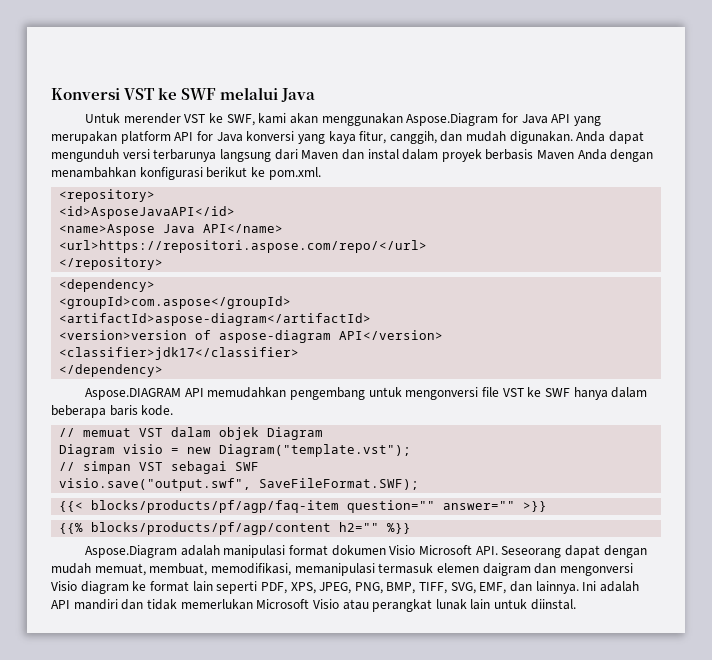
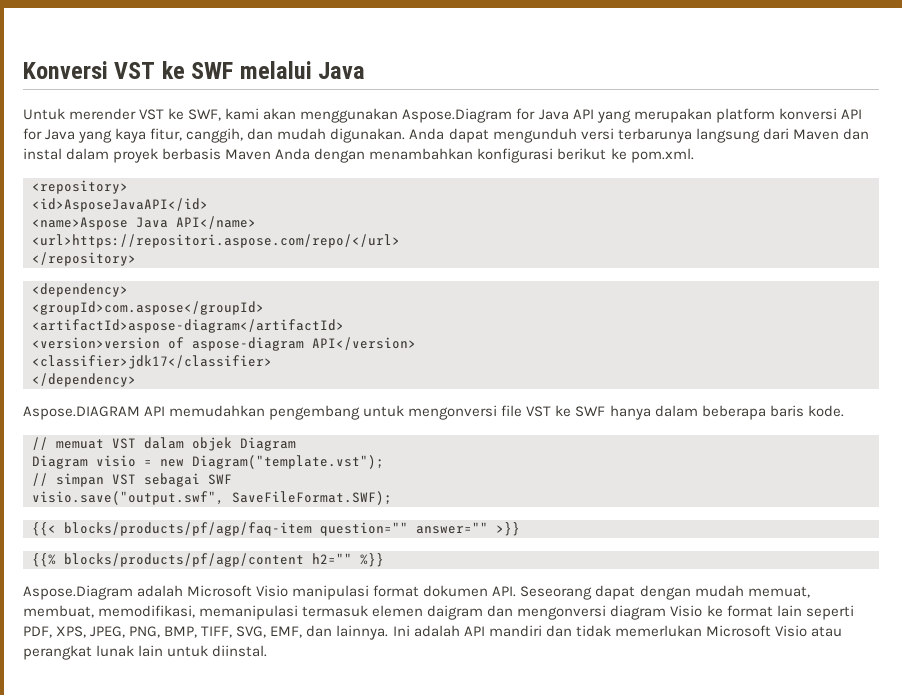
- Untuk merender VST ke SWF, kami akan menggunakan Aspose.Diagram for Java API yang merupakan platform API for Java konversi yang kaya fitur, canggih, dan mudah digunakan.
+ Untuk merender VST ke SWF, kami akan menggunakan Aspose.Diagram for Java API yang merupakan platform konversi API for Java yang kaya fitur, canggih, dan mudah digunakan.
- Aspose.Diagram adalah manipulasi format dokumen Visio Microsoft API. Seseorang dapat dengan mudah memuat, membuat, memodifikasi, memanipulasi termasuk elemen daigram dan mengonversi Visio diagram ke format lain seperti PDF, XPS, JPEG, PNG, BMP, TIFF, SVG, EMF, dan lainnya.
+ Aspose.Diagram adalah Microsoft Visio manipulasi format dokumen API. Seseorang dapat dengan mudah memuat, membuat, memodifikasi, memanipulasi termasuk elemen daigram dan mengonversi diagram Visio ke format lain seperti PDF, XPS, JPEG, PNG, BMP, TIFF, SVG, EMF, dan lainnya.

